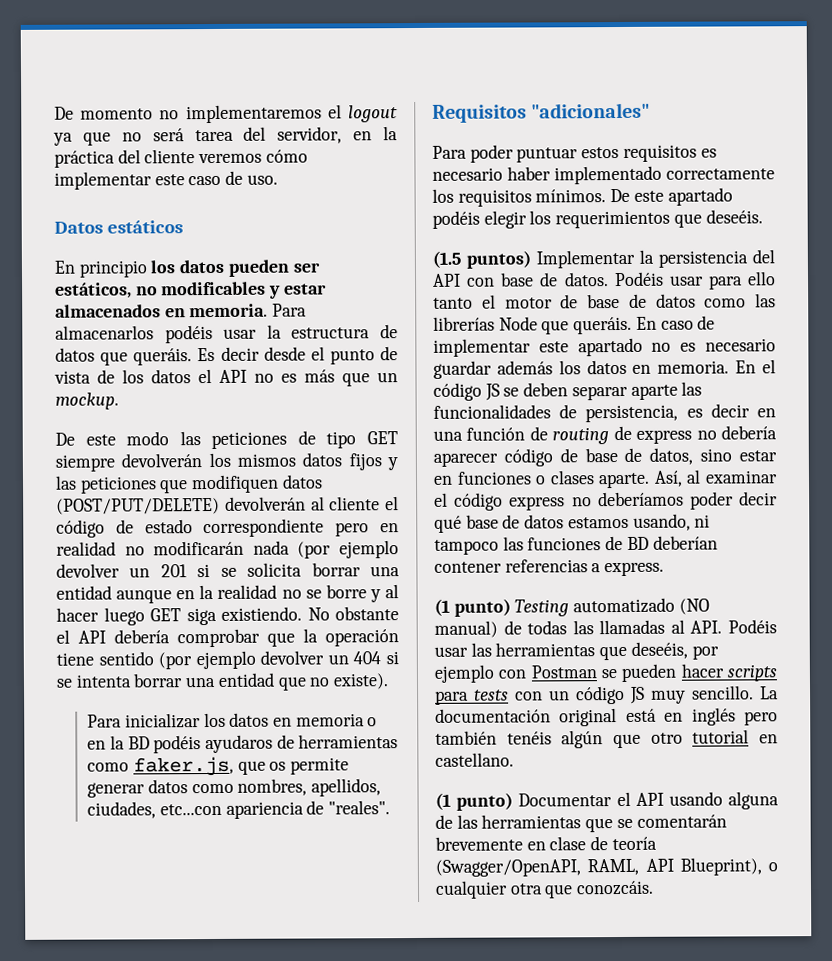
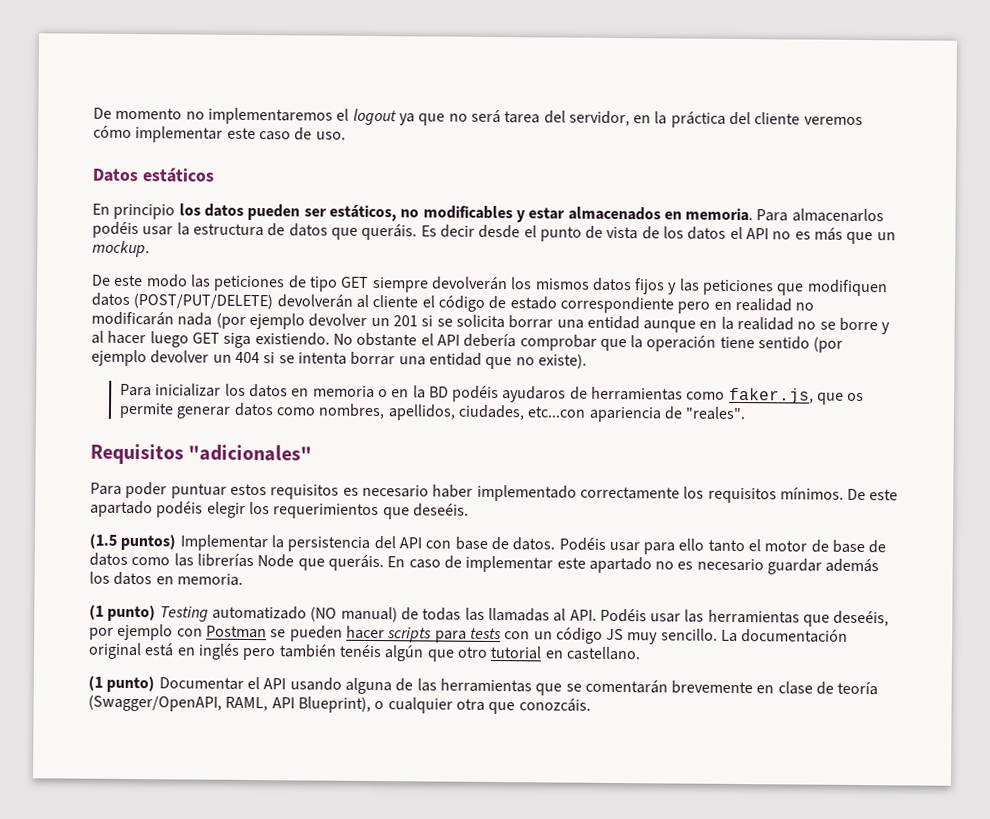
- En el código JS se deben separar aparte las funcionalidades de persistencia, es decir en una función de routing de express no debería aparecer código de base de datos, sino estar en funciones o clases aparte. Así, al examinar el código express no deberíamos poder decir qué base de datos estamos usando, ni tampoco las funciones de BD deberían contener referencias a express.

